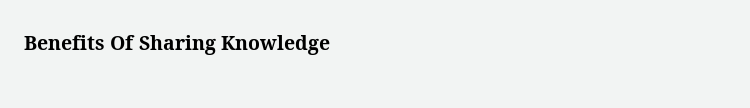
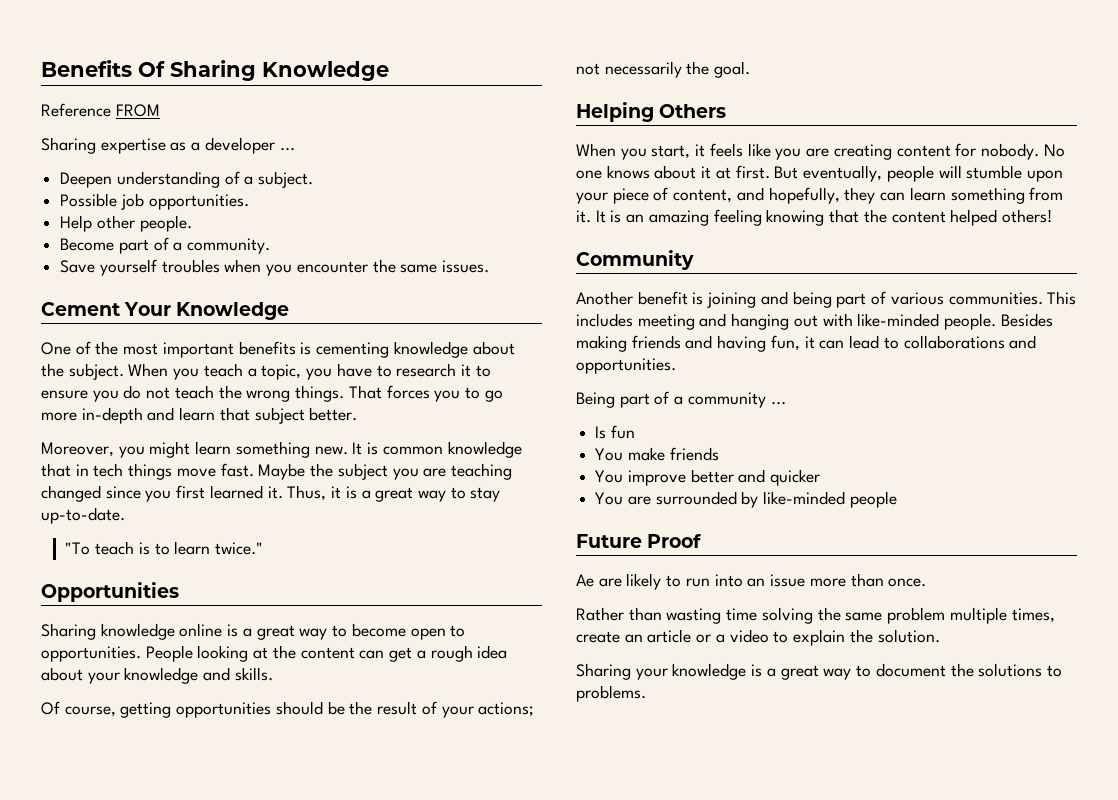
+ Reference FROM
+ Sharing expertise as a developer ...
+ Deepen understanding of a subject.
+ Possible job opportunities.
+ Help other people.
+ Become part of a community.
+ Save yourself troubles when you encounter the same issues.
+ Cement Your Knowledge
+ One of the most important benefits is cementing knowledge about the subject. When you teach a topic, you have to research it to ensure you do not teach the wrong things. That forces you to go more in-depth and learn that subject better.
+ Moreover, you might learn something new. It is common knowledge that in tech things move fast. Maybe the subject you are teaching changed since you first learned it. Thus, it is a great way to stay up-to-date.
+ "To teach is to learn twice."
+ Opportunities
+ Sharing knowledge online is a great way to become open to opportunities. People looking at the content can get a rough idea about your knowledge and skills.
+ Of course, getting opportunities should be the result of your actions; not necessarily the goal.
+ Helping Others
+ When you start, it feels like you are creating content for nobody. No one knows about it at first. But eventually, people will stumble upon your piece of content, and hopefully, they can learn something from it. It is an amazing feeling knowing that the content helped others!
+ Community
+ Another benefit is joining and being part of various communities. This includes meeting and hanging out with like-minded people. Besides making friends and having fun, it can lead to collaborations and opportunities.
+ Being part of a community ...
+ Is fun
+ You make friends
+ You improve better and quicker
+ You are surrounded by like-minded people
+ Future Proof
+ Ae are likely to run into an issue more than once.
+ Rather than wasting time solving the same problem multiple times, create an article or a video to explain the solution.
+ Sharing your knowledge is a great way to document the solutions to problems.

